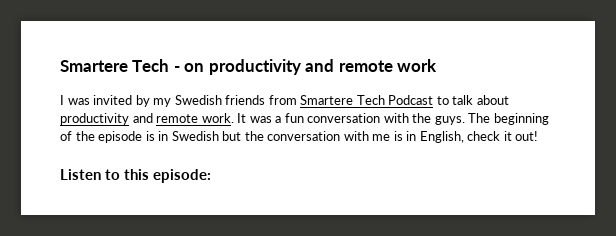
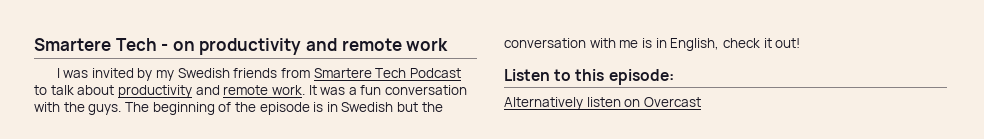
+ Alternatively listen on Overcast

